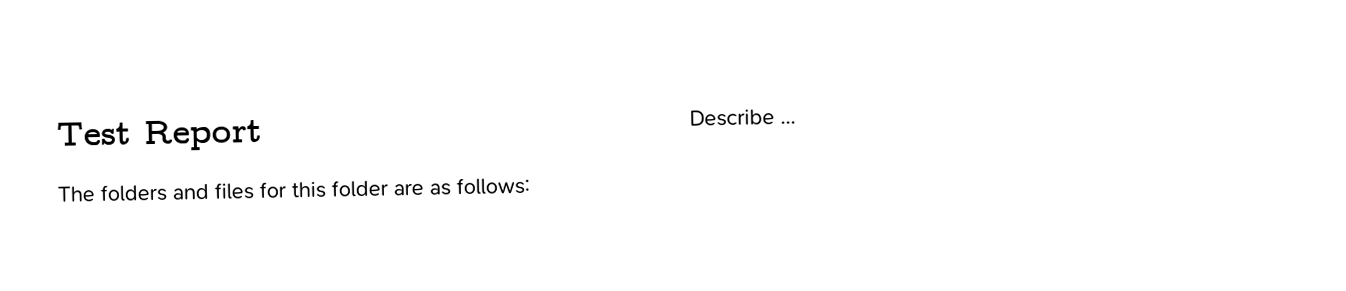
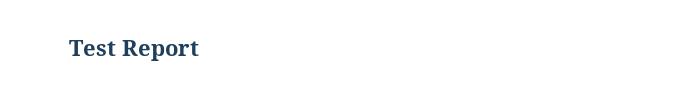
- The folders and files for this folder are as follows:
- Describe ...

